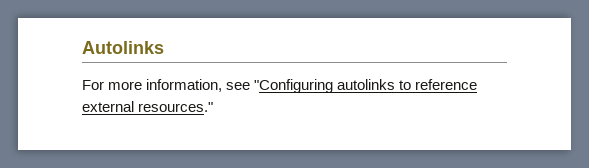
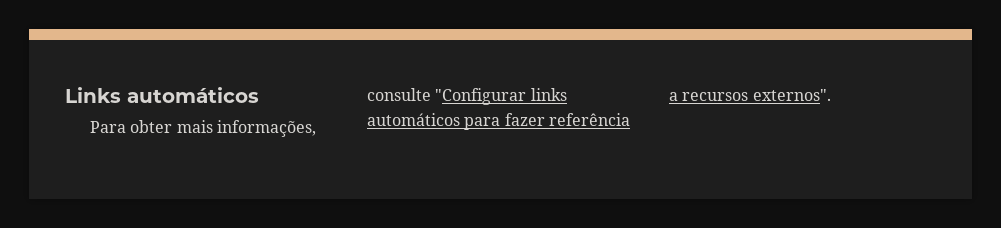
- Autolinks
- For more information, see "Configuring autolinks to reference external resources."
+ Links automáticos
+ Para obter mais informações, consulte "Configurar links automáticos para fazer referência a recursos externos".

